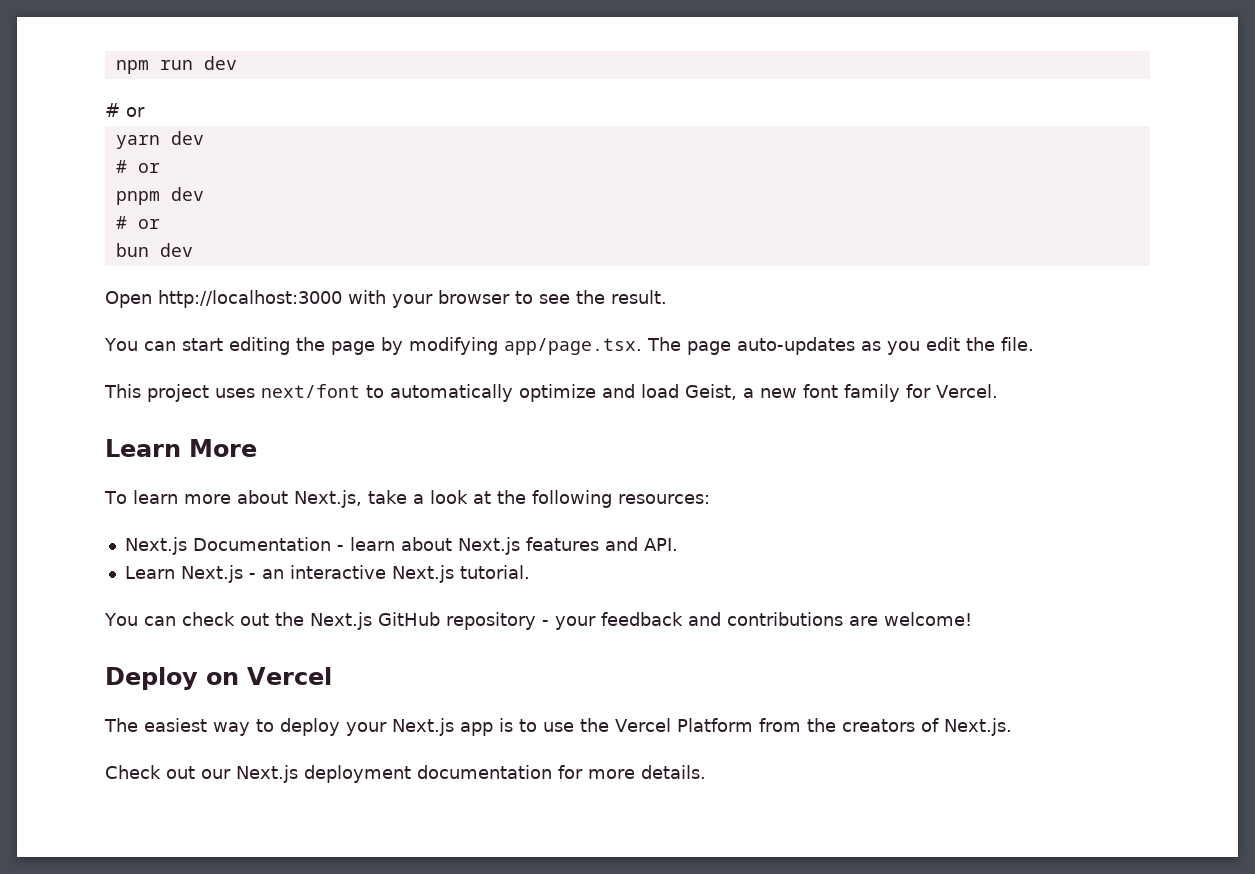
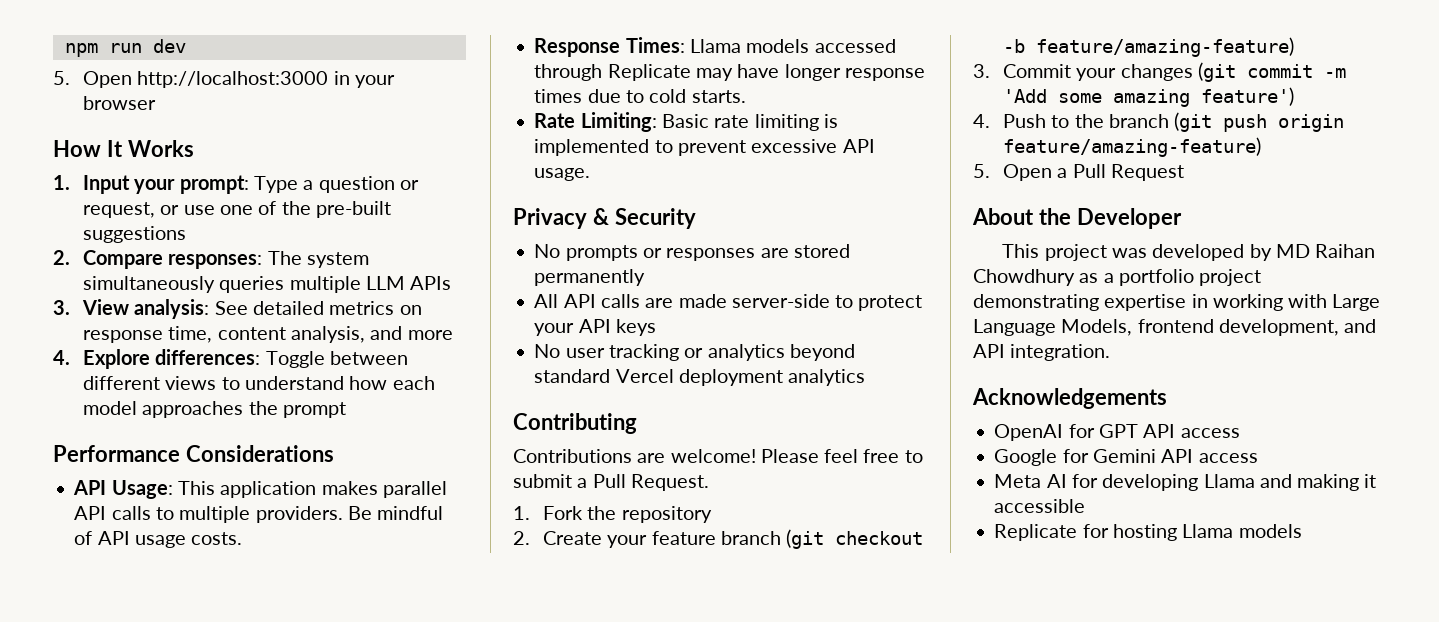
  npm run dev
- # or
- yarn dev
- # or
- pnpm dev
- # or
- bun dev
- Open http://localhost:3000 with your browser to see the result.
- You can start editing the page by modifying app/page.tsx. The page auto-updates as you edit the file.
- This project uses next/font to automatically optimize and load Geist, a new font family for Vercel.
- Learn More
- To learn more about Next.js, take a look at the following resources:
- Next.js Documentation - learn about Next.js features and API.
- Learn Next.js - an interactive Next.js tutorial.
- You can check out the Next.js GitHub repository - your feedback and contributions are welcome!
- Deploy on Vercel
- The easiest way to deploy your Next.js app is to use the Vercel Platform from the creators of Next.js.
- Check out our Next.js deployment documentation for more details.
+ 5. Open http://localhost:3000 in your browser
+ How It Works
+ 1. Input your prompt: Type a question or request, or use one of the pre-built suggestions
+ 2. Compare responses: The system simultaneously queries multiple LLM APIs
+ 3. View analysis: See detailed metrics on response time, content analysis, and more
+ 4. Explore differences: Toggle between different views to understand how each model approaches the prompt
+ Performance Considerations
+ API Usage: This application makes parallel API calls to multiple providers. Be mindful of API usage costs.
+ Response Times: Llama models accessed through Replicate may have longer response times due to cold starts.
+ Rate Limiting: Basic rate limiting is implemented to prevent excessive API usage.
+ Privacy & Security
+ No prompts or responses are stored permanently
+ All API calls are made server-side to protect your API keys
+ No user tracking or analytics beyond standard Vercel deployment analytics
+ Contributing
+ Contributions are welcome! Please feel free to submit a Pull Request.
+ 1. Fork the repository
+ 2. Create your feature branch (git checkout -b feature/amazing-feature)
+ 3. Commit your changes (git commit -m 'Add some amazing feature')
+ 4. Push to the branch (git push origin feature/amazing-feature)
+ 5. Open a Pull Request
+ About the Developer
+ This project was developed by MD Raihan Chowdhury as a portfolio project demonstrating expertise in working with Large Language Models, frontend development, and API integration.
+ Acknowledgements
+ OpenAI for GPT API access
+ Google for Gemini API access
+ Meta AI for developing Llama and making it accessible
+ Replicate for hosting Llama models

